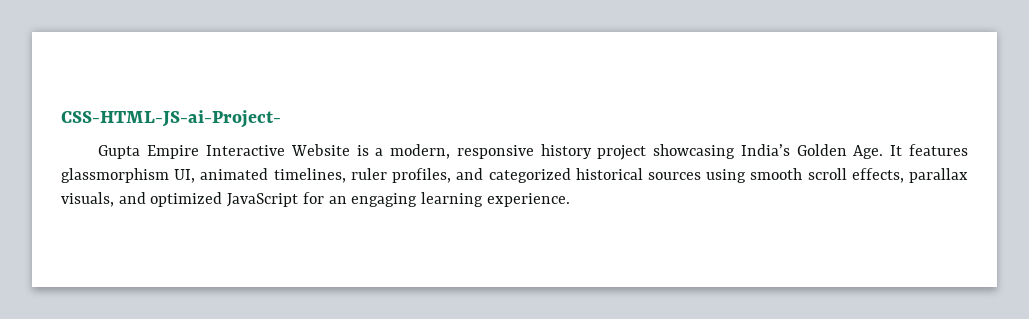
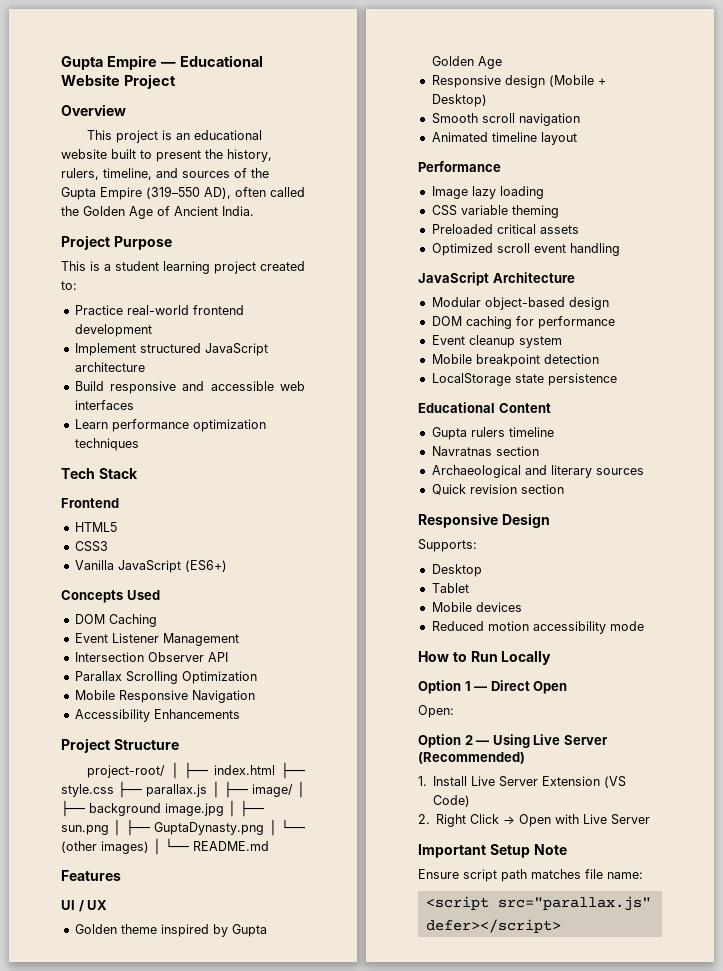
- CSS-HTML-JS-ai-Project-
- Gupta Empire Interactive Website is a modern, responsive history project showcasing India’s Golden Age. It features glassmorphism UI, animated timelines, ruler profiles, and categorized historical sources using smooth scroll effects, parallax visuals, and optimized JavaScript for an engaging learning experience.
+ Gupta Empire — Educational Website Project
+ Overview
+ This project is an educational website built to present the history, rulers, timeline, and sources of the Gupta Empire (319–550 AD), often called the Golden Age of Ancient India.
+ Project Purpose
+ This is a student learning project created to:
+ Practice real-world frontend development
+ Implement structured JavaScript architecture
+ Build responsive and accessible web interfaces
+ Learn performance optimization techniques
+ Tech Stack
+ Frontend
+ HTML5
+ CSS3
+ Vanilla JavaScript (ES6+)
+ Concepts Used
+ DOM Caching
+ Event Listener Management
+ Intersection Observer API
+ Parallax Scrolling Optimization
+ Mobile Responsive Navigation
+ Accessibility Enhancements
+ Project Structure
+ project-root/ │ ├── index.html ├── style.css ├── parallax.js │ ├── image/ │ ├── background image.jpg │ ├── sun.png │ ├── GuptaDynasty.png │ └── (other images) │ └── README.md
+ Features
+ UI / UX
+ Golden theme inspired by Gupta Golden Age
+ Responsive design (Mobile + Desktop)
+ Smooth scroll navigation
+ Animated timeline layout
+ Performance
+ Image lazy loading
+ CSS variable theming
+ Preloaded critical assets
+ Optimized scroll event handling
+ JavaScript Architecture
+ Modular object-based design
+ DOM caching for performance
+ Event cleanup system
+ Mobile breakpoint detection
+ LocalStorage state persistence
+ Educational Content
+ Gupta rulers timeline
+ Navratnas section
+ Archaeological and literary sources
+ Quick revision section
+ Responsive Design
+ Supports:
+ Desktop
+ Tablet
+ Mobile devices
+ Reduced motion accessibility mode
+ How to Run Locally
+ Option 1 — Direct Open
+ Open:
+ Option 2 — Using Live Server (Recommended)
+ 1. Install Live Server Extension (VS Code)
+ 2. Right Click → Open with Live Server
+ Important Setup Note
+ Ensure script path matches file name:
+ <script src="parallax.js" defer></script>

